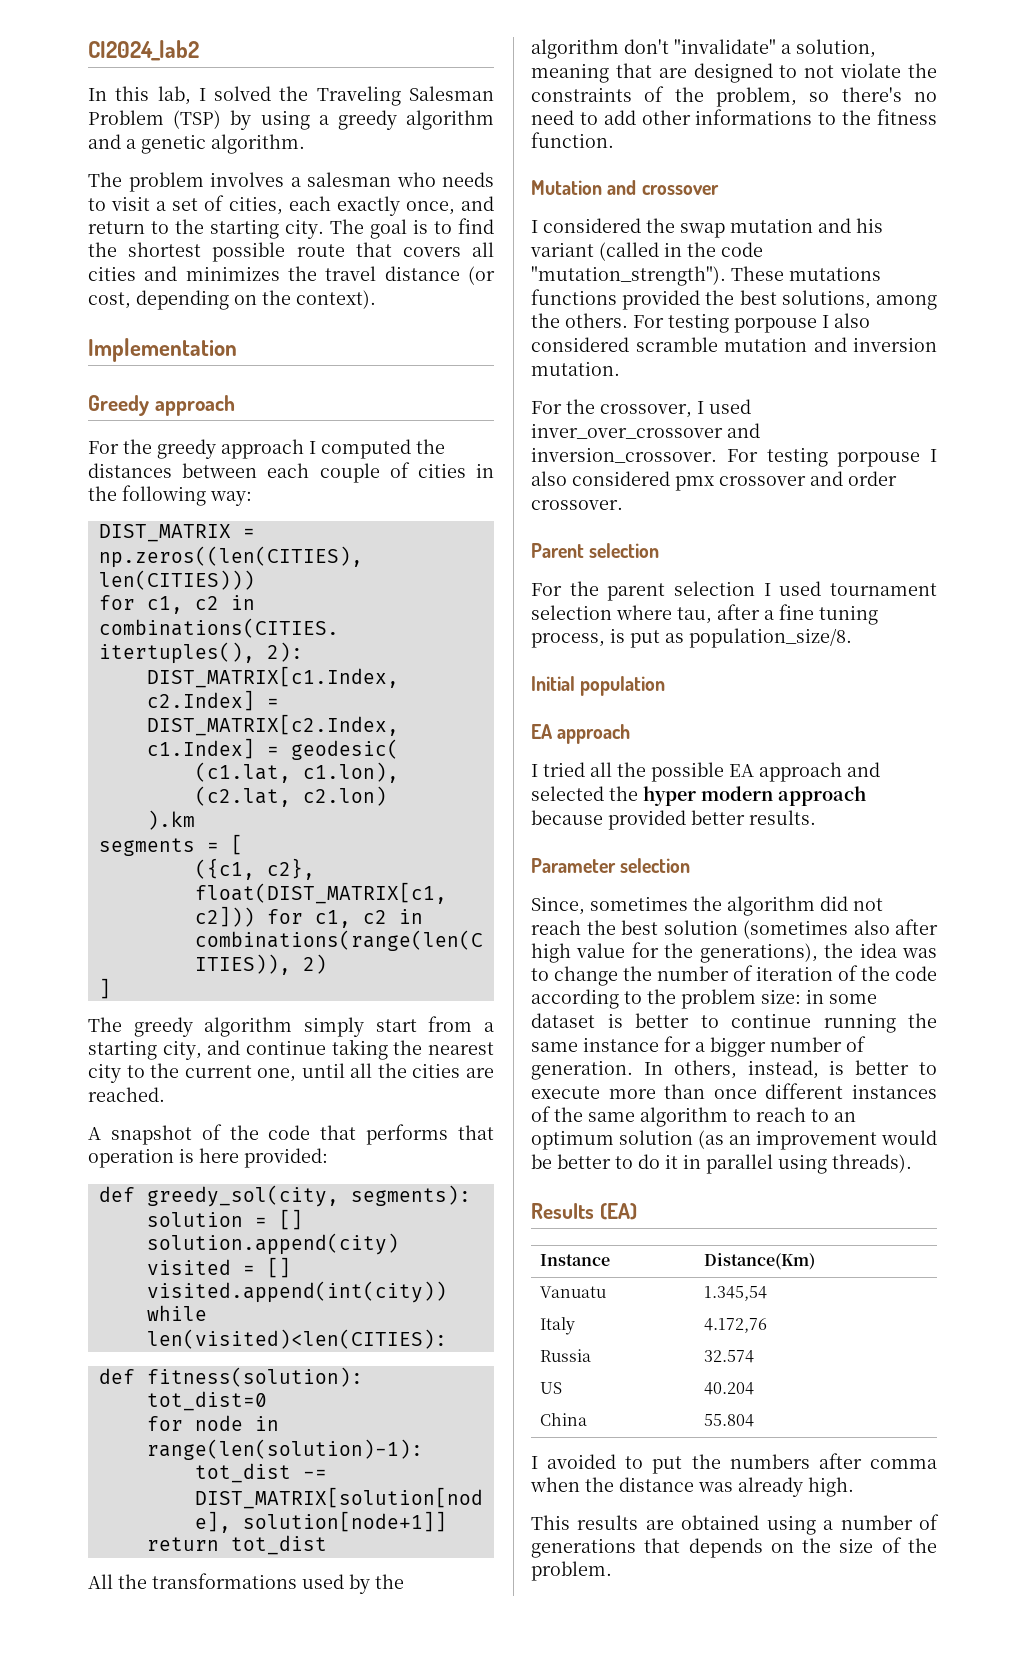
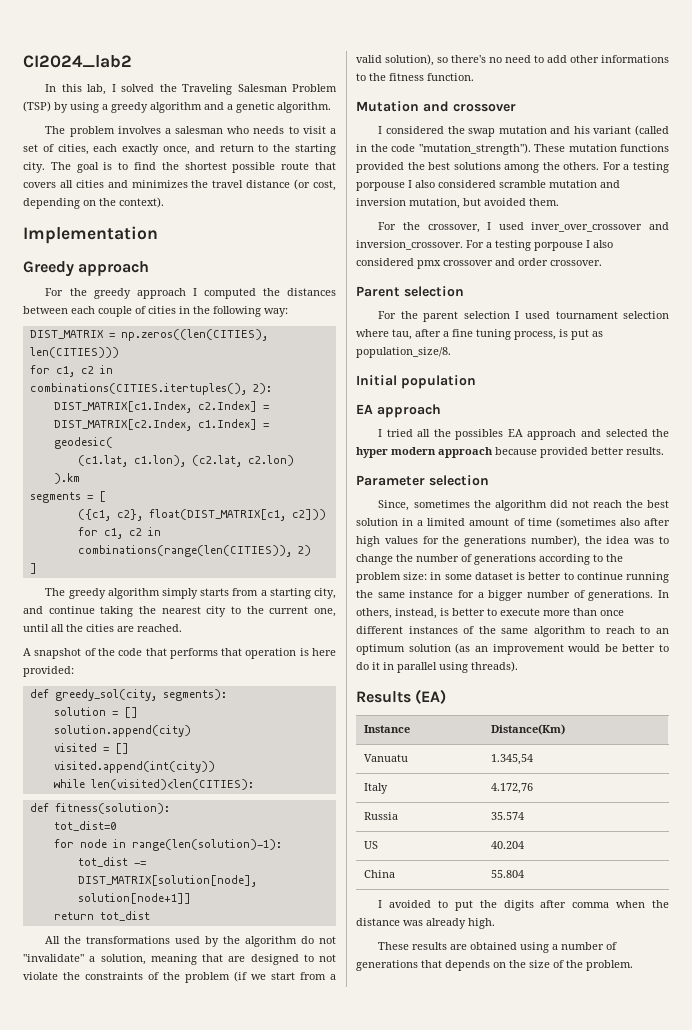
- The greedy algorithm simply start from a starting city, and continue taking the nearest city to the current one, until all the cities are reached.
+ The greedy algorithm simply starts from a starting city, and continue taking the nearest city to the current one, until all the cities are reached.
- All the transformations used by the algorithm don't "invalidate" a solution, meaning that are designed to not violate the constraints of the problem, so there's no need to add other informations to the fitness function.
+ All the transformations used by the algorithm do not "invalidate" a solution, meaning that are designed to not violate the constraints of the problem (if we start from a valid solution), so there's no need to add other informations to the fitness function.
- These mutations functions provided the best solutions, among the others.
+ These mutation functions provided the best solutions among the others.
- For testing porpouse I also considered scramble mutation and inversion mutation.
+ For a testing porpouse I also considered scramble mutation and inversion mutation, but avoided them.
- For testing porpouse I also considered pmx crossover and order crossover.
+ For a testing porpouse I also considered pmx crossover and order crossover.
- I tried all the possible EA approach and selected the hyper modern approach because provided better results.
+ I tried all the possibles EA approach and selected the hyper modern approach because provided better results.
- Since, sometimes the algorithm did not reach the best solution (sometimes also after high value for the generations), the idea was to change the number of iteration of the code according to the problem size: in some dataset is better to continue running the same instance for a bigger number of generation.
+ Since, sometimes the algorithm did not reach the best solution in a limited amount of time (sometimes also after high values for the generations number), the idea was to change the number of generations according to the problem size: in some dataset is better to continue running the same instance for a bigger number of generations.
- Russia | 32.574
+ Russia | 35.574
- I avoided to put the numbers after comma when the distance was already high.
+ I avoided to put the digits after comma when the distance was already high.
- This results are obtained using a number of generations that depends on the size of the problem.
+ These results are obtained using a number of generations that depends on the size of the problem.

